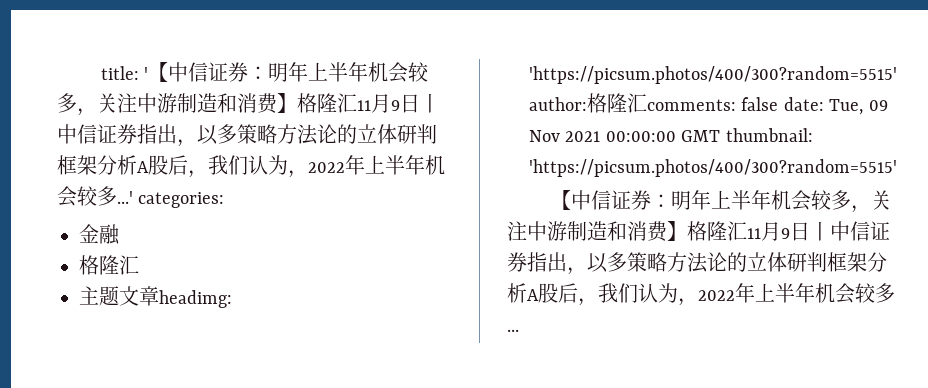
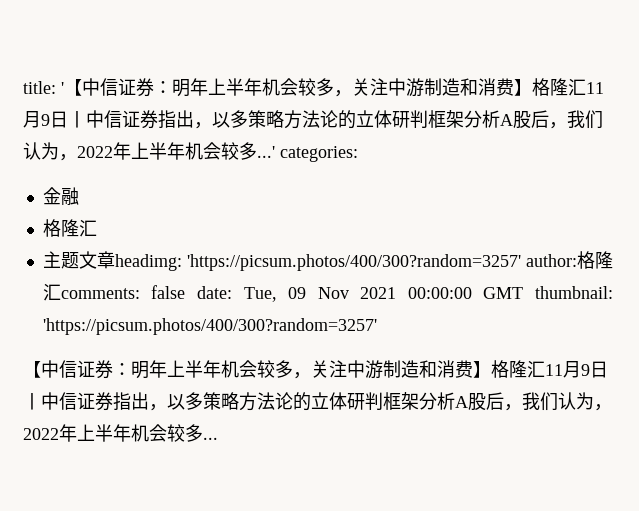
- 主题文章headimg: 'https://picsum.photos/400/300?random=5515' author:格隆汇comments: false date: Tue, 09 Nov 2021 00:00:00 GMT thumbnail: 'https://picsum.photos/400/300?random=5515'
+ 主题文章headimg: 'https://picsum.photos/400/300?random=3257' author:格隆汇comments: false date: Tue, 09 Nov 2021 00:00:00 GMT thumbnail: 'https://picsum.photos/400/300?random=3257'

